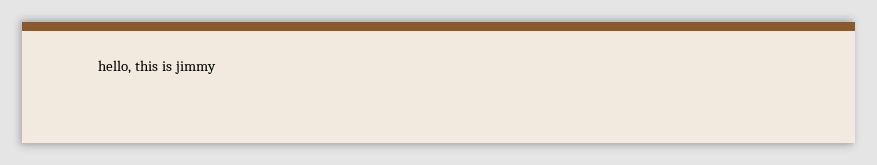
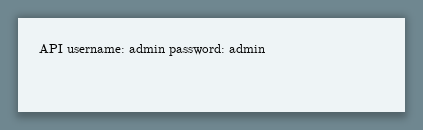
- hello, this is jimmy
+ API username: admin password: admin

